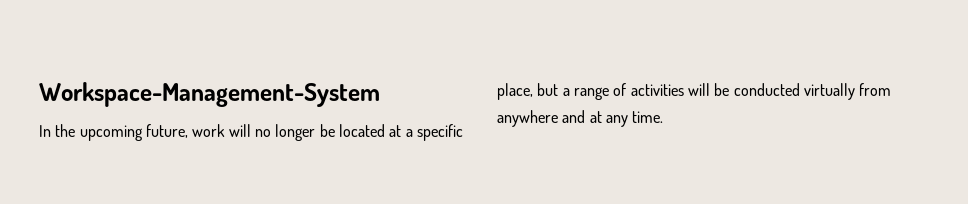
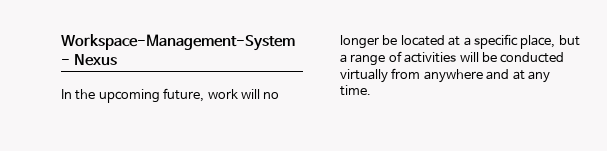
- Workspace-Management-System
+ Workspace-Management-System - Nexus

